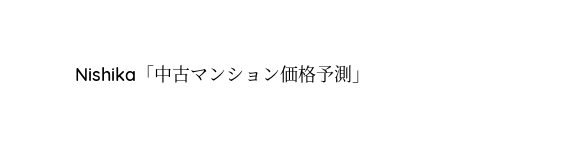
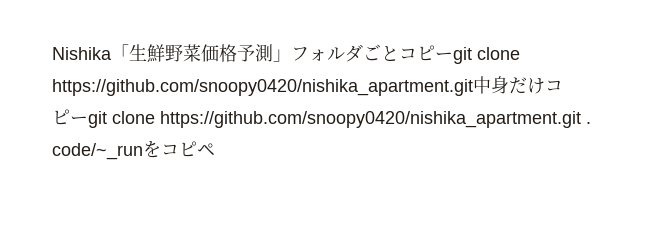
- Nishika「中古マンション価格予測」
+ Nishika「生鮮野菜価格予測」フォルダごとコピーgit clone https://github.com/snoopy0420/nishika_apartment.git中身だけコピーgit clone https://github.com/snoopy0420/nishika_apartment.git . code/~_runをコピペ

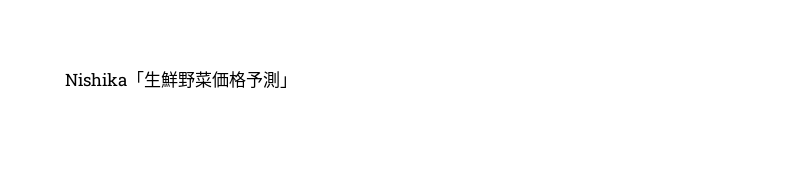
- Nishika「生鮮野菜価格予測」フォルダごとコピーgit clone https://github.com/snoopy0420/nishika_apartment.git中身だけコピーgit clone https://github.com/snoopy0420/nishika_apartment.git . code/~_runをコピペ
+ Nishika「生鮮野菜価格予測」

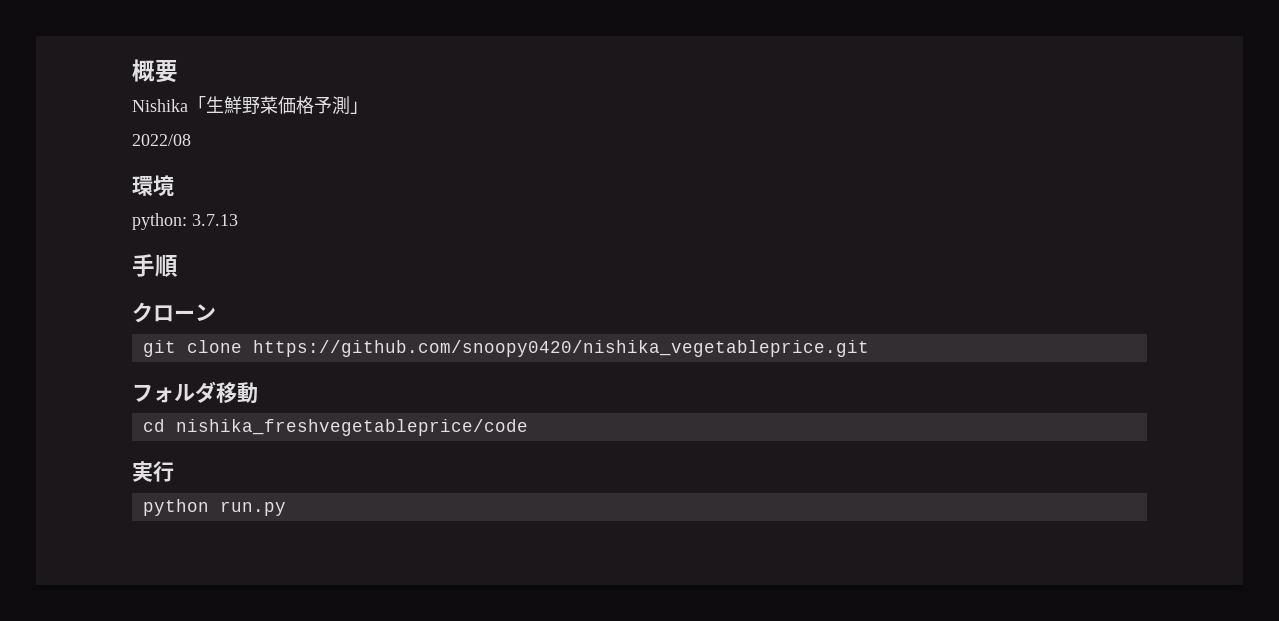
+ 概要
+ 2022/08
+ 環境
+ python: 3.7.13
+ 手順
+ クローン
+ git clone https://github.com/snoopy0420/nishika_vegetableprice.git
+ フォルダ移動
+ cd nishika_freshvegetableprice/code
+ 実行
+ python run.py

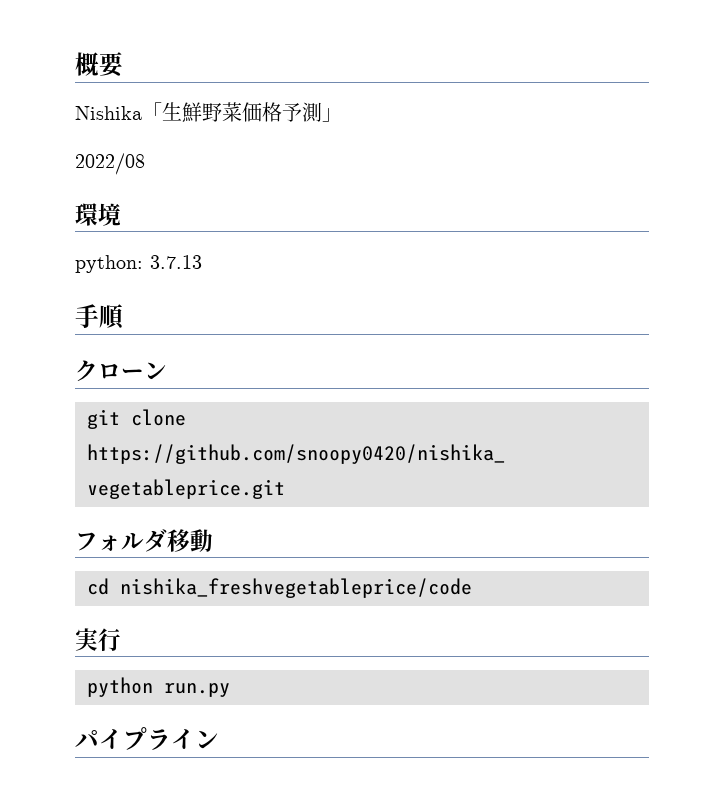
+ パイプライン

